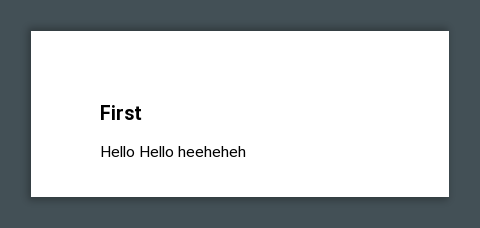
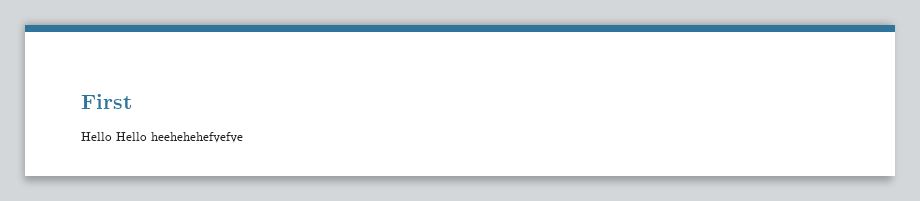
- Hello Hello heeheheh
+ Hello Hello heehehehefvefve

